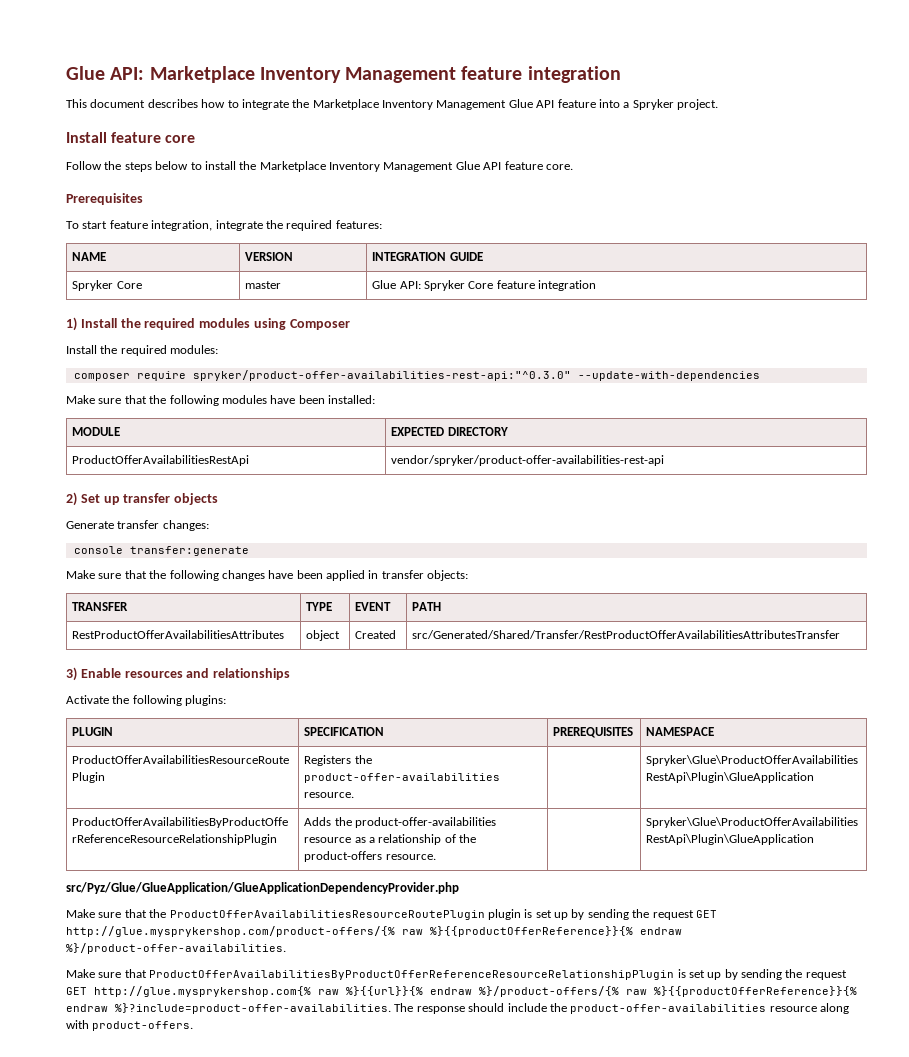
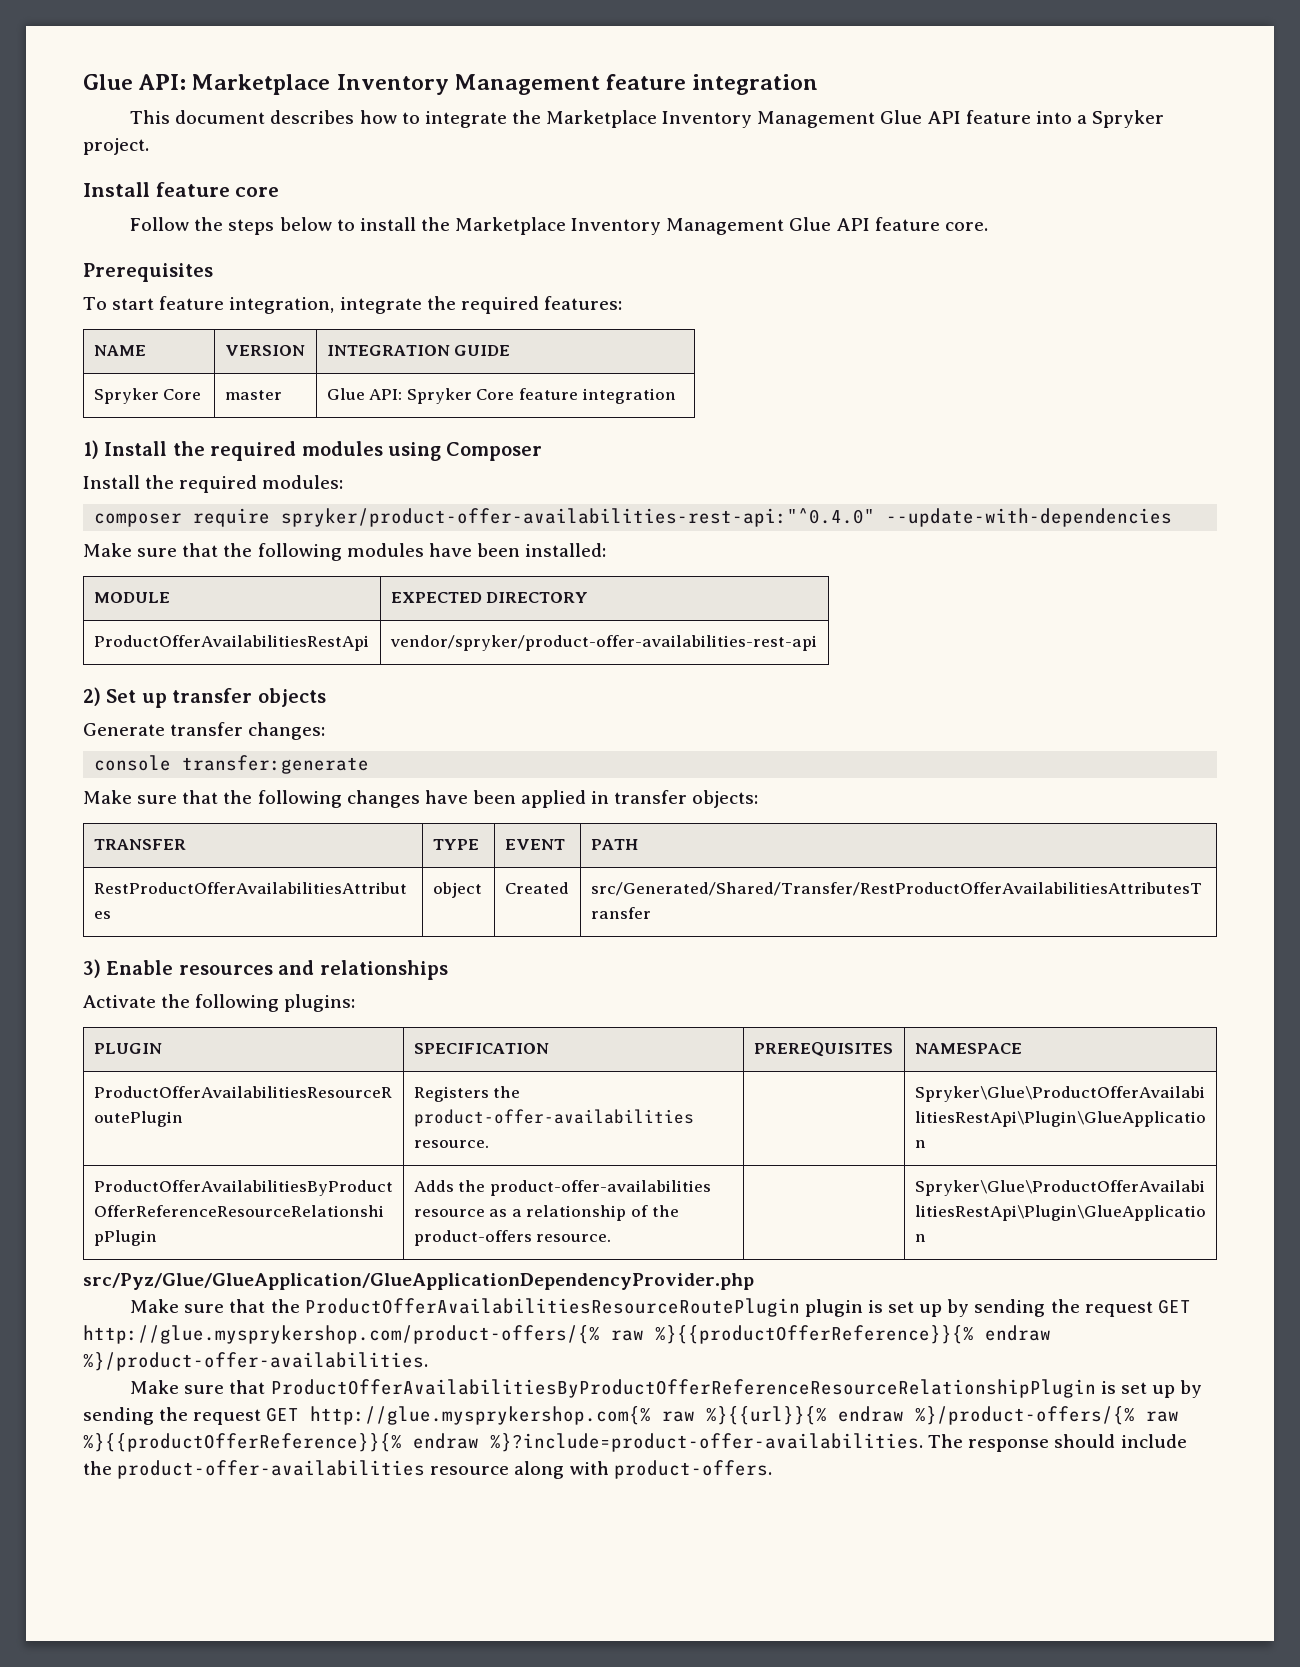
- composer require spryker/product-offer-availabilities-rest-api:"^0.3.0" --update-with-dependencies
+ composer require spryker/product-offer-availabilities-rest-api:"^0.4.0" --update-with-dependencies

